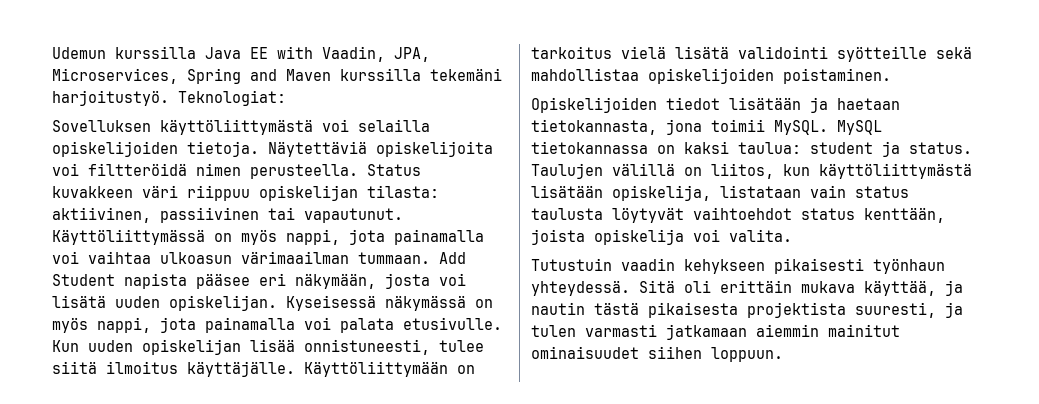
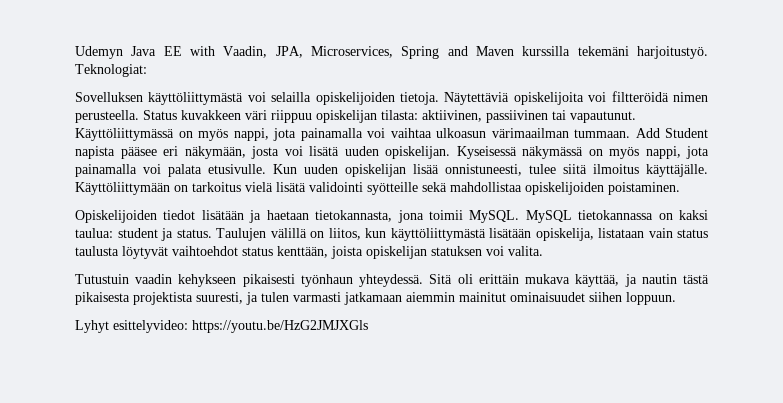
- Udemun kurssilla Java EE with Vaadin, JPA, Microservices, Spring and Maven kurssilla tekemäni harjoitustyö.
+ Udemyn Java EE with Vaadin, JPA, Microservices, Spring and Maven kurssilla tekemäni harjoitustyö.
- Taulujen välillä on liitos, kun käyttöliittymästä lisätään opiskelija, listataan vain status taulusta löytyvät vaihtoehdot status kenttään, joista opiskelija voi valita.
+ Taulujen välillä on liitos, kun käyttöliittymästä lisätään opiskelija, listataan vain status taulusta löytyvät vaihtoehdot status kenttään, joista opiskelijan statuksen voi valita.
+ Lyhyt esittelyvideo: https://youtu.be/HzG2JMJXGls

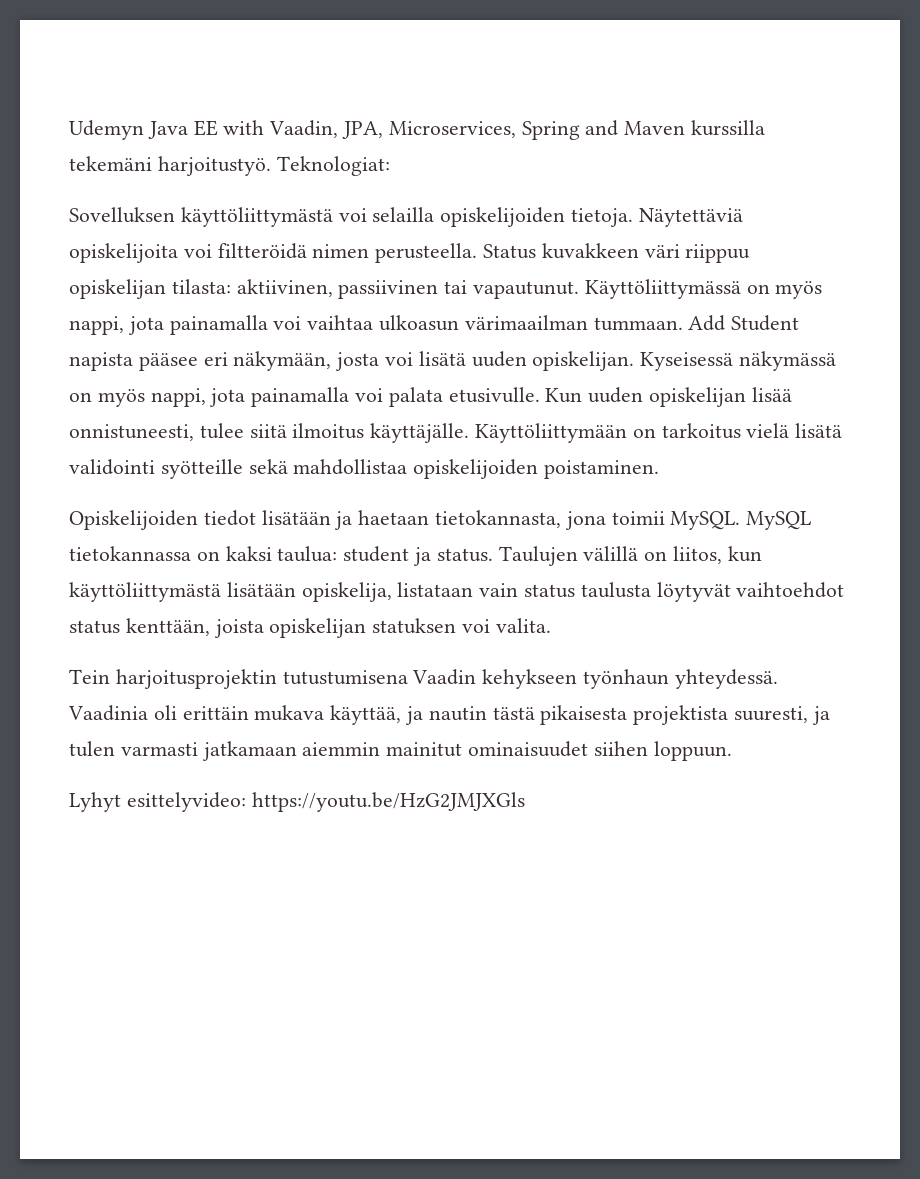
- Tutustuin vaadin kehykseen pikaisesti työnhaun yhteydessä.
+ Tein harjoitusprojektin tutustumisena Vaadin kehykseen työnhaun yhteydessä.
- Sitä oli erittäin mukava käyttää, ja nautin tästä pikaisesta projektista suuresti, ja tulen varmasti jatkamaan aiemmin mainitut ominaisuudet siihen loppuun.
+ Vaadinia oli erittäin mukava käyttää, ja nautin tästä pikaisesta projektista suuresti, ja tulen varmasti jatkamaan aiemmin mainitut ominaisuudet siihen loppuun.

